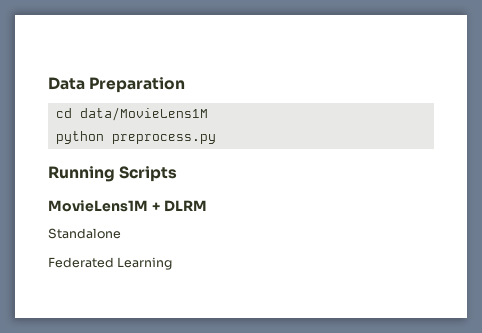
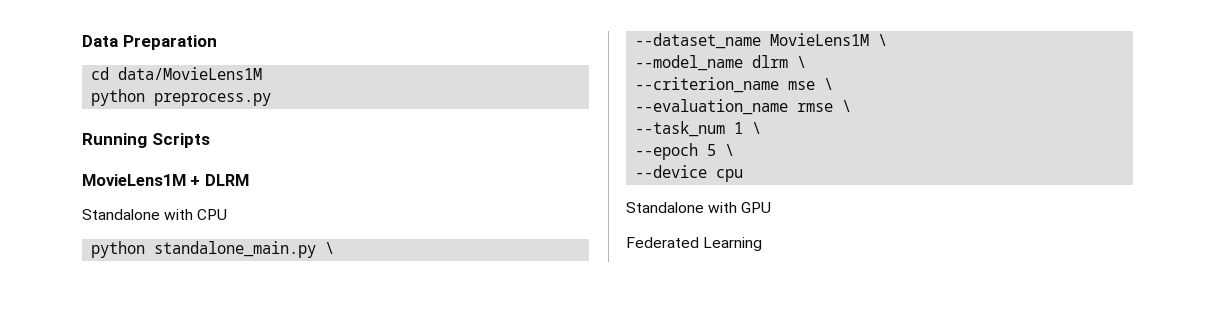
- Standalone
+ Standalone with CPU
+ python standalone_main.py \
+ --dataset_name MovieLens1M \
+ --model_name dlrm \
+ --criterion_name mse \
+ --evaluation_name rmse \
+ --task_num 1 \
+ --epoch 5 \
+ --device cpu
+ Standalone with GPU

